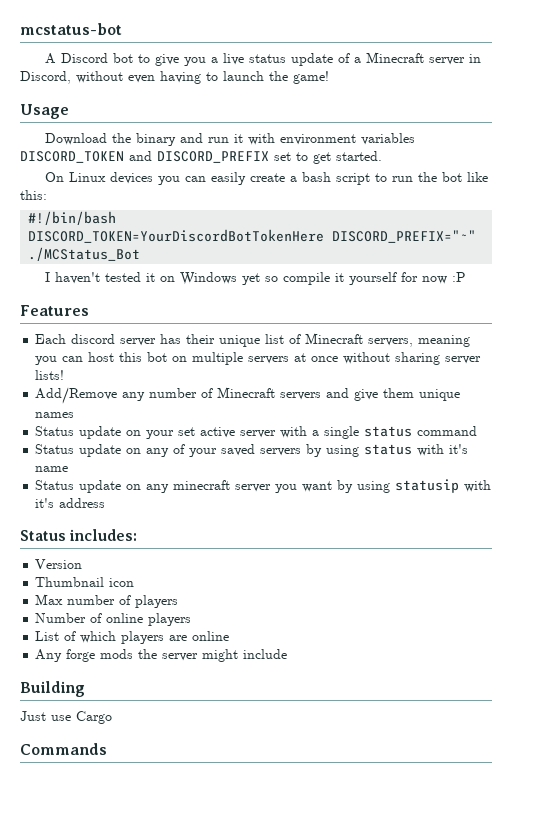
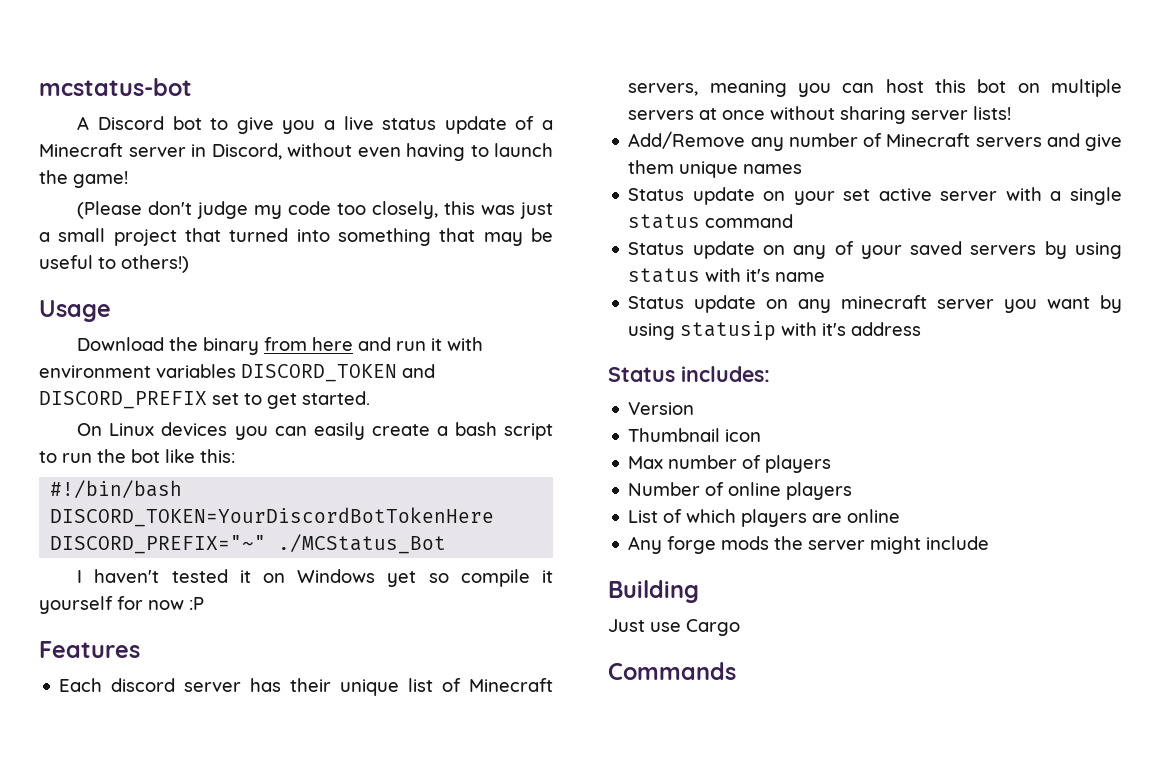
+ (Please don't judge my code too closely, this was just a small project that turned into something that may be useful to others!)
- Download the binary and run it with environment variables DISCORD_TOKEN and DISCORD_PREFIX set to get started.
+ Download the binary from here and run it with environment variables DISCORD_TOKEN and DISCORD_PREFIX set to get started.

